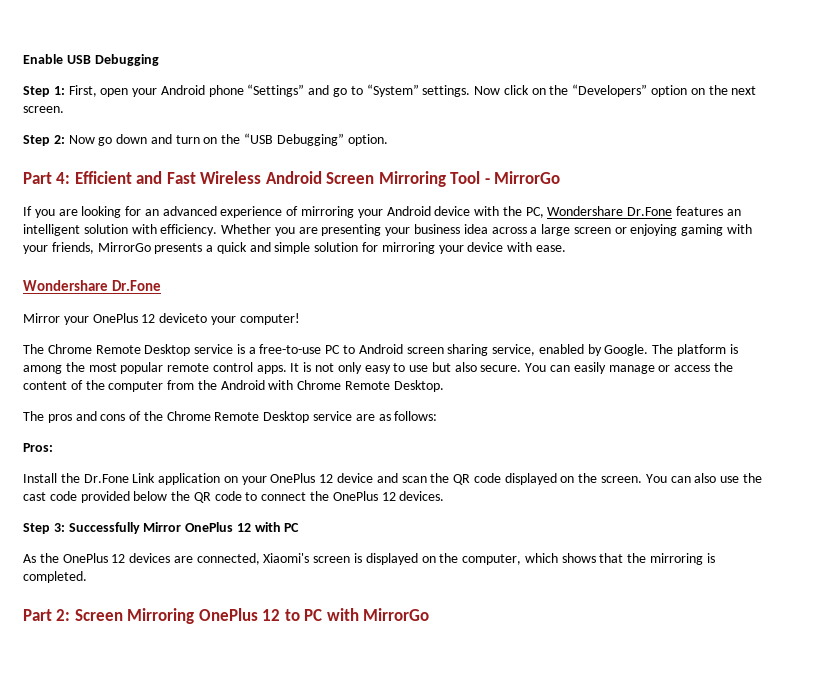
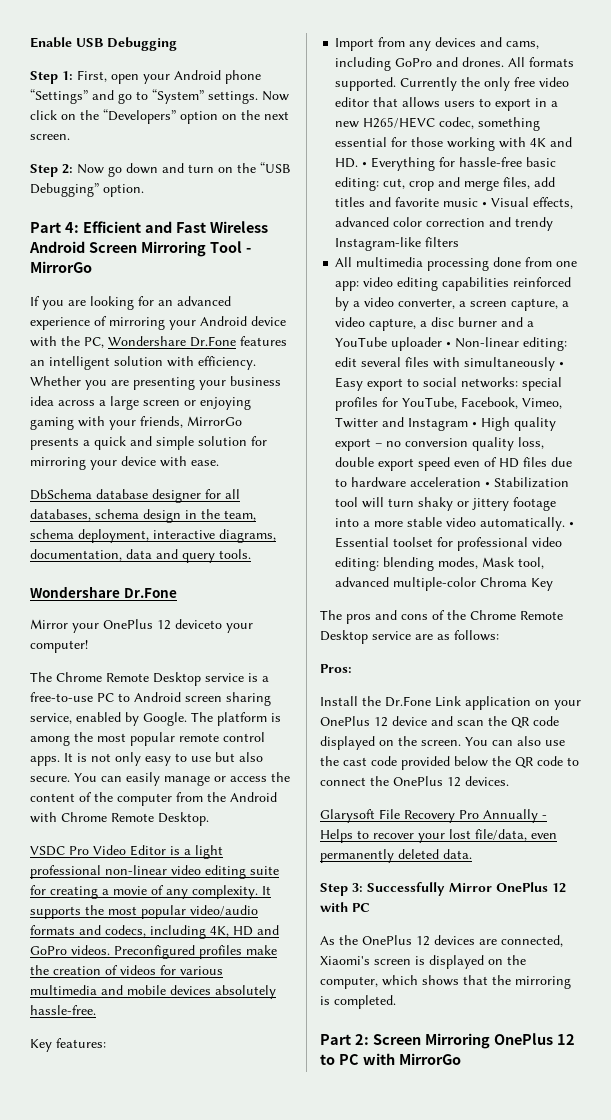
+ DbSchema database designer for all databases, schema design in the team, schema deployment, interactive diagrams, documentation, data and query tools.
+ VSDC Pro Video Editor is a light professional non-linear video editing suite for creating a movie of any complexity. It supports the most popular video/audio formats and codecs, including 4K, HD and GoPro videos. Preconfigured profiles make the creation of videos for various multimedia and mobile devices absolutely hassle-free.
+ Key features:
+ Import from any devices and cams, including GoPro and drones. All formats supported. Сurrently the only free video editor that allows users to export in a new H265/HEVC codec, something essential for those working with 4K and HD. • Everything for hassle-free basic editing: cut, crop and merge files, add titles and favorite music • Visual effects, advanced color correction and trendy Instagram-like filters
+ All multimedia processing done from one app: video editing capabilities reinforced by a video converter, a screen capture, a video capture, a disc burner and a YouTube uploader • Non-linear editing: edit several files with simultaneously • Easy export to social networks: special profiles for YouTube, Facebook, Vimeo, Twitter and Instagram • High quality export – no conversion quality loss, double export speed even of HD files due to hardware acceleration • Stabilization tool will turn shaky or jittery footage into a more stable video automatically. • Essential toolset for professional video editing: blending modes, Mask tool, advanced multiple-color Chroma Key
+ Glarysoft File Recovery Pro Annually - Helps to recover your lost file/data, even permanently deleted data.

